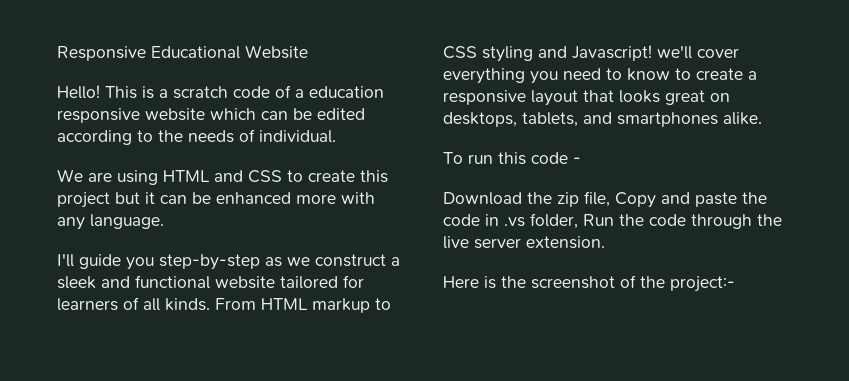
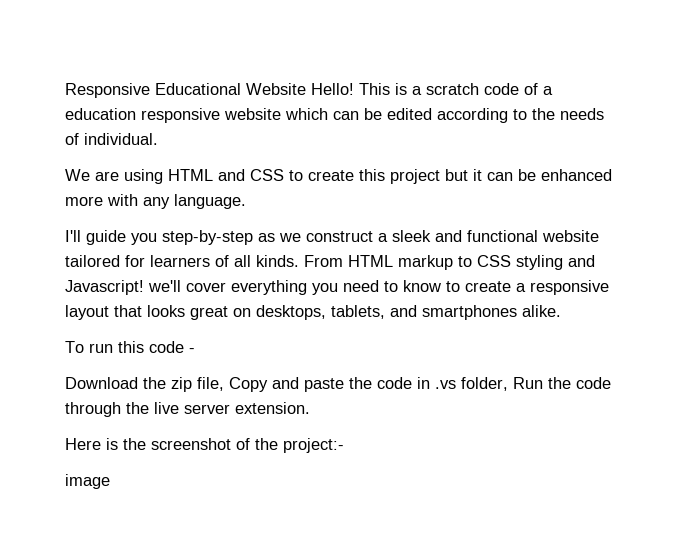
- Responsive Educational Website
- Hello!
+ Responsive Educational Website Hello!
+ image

